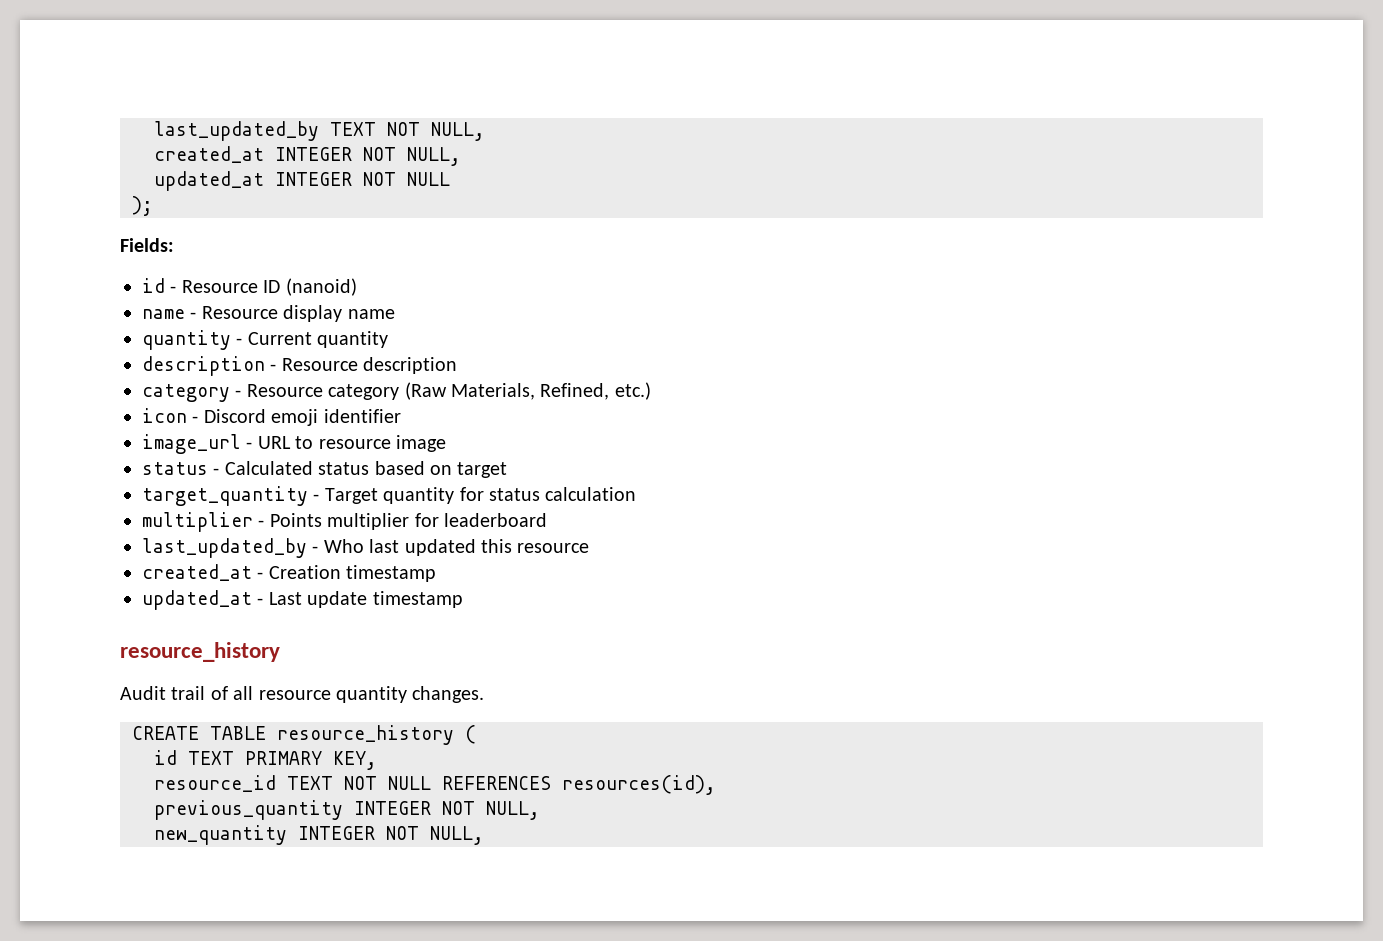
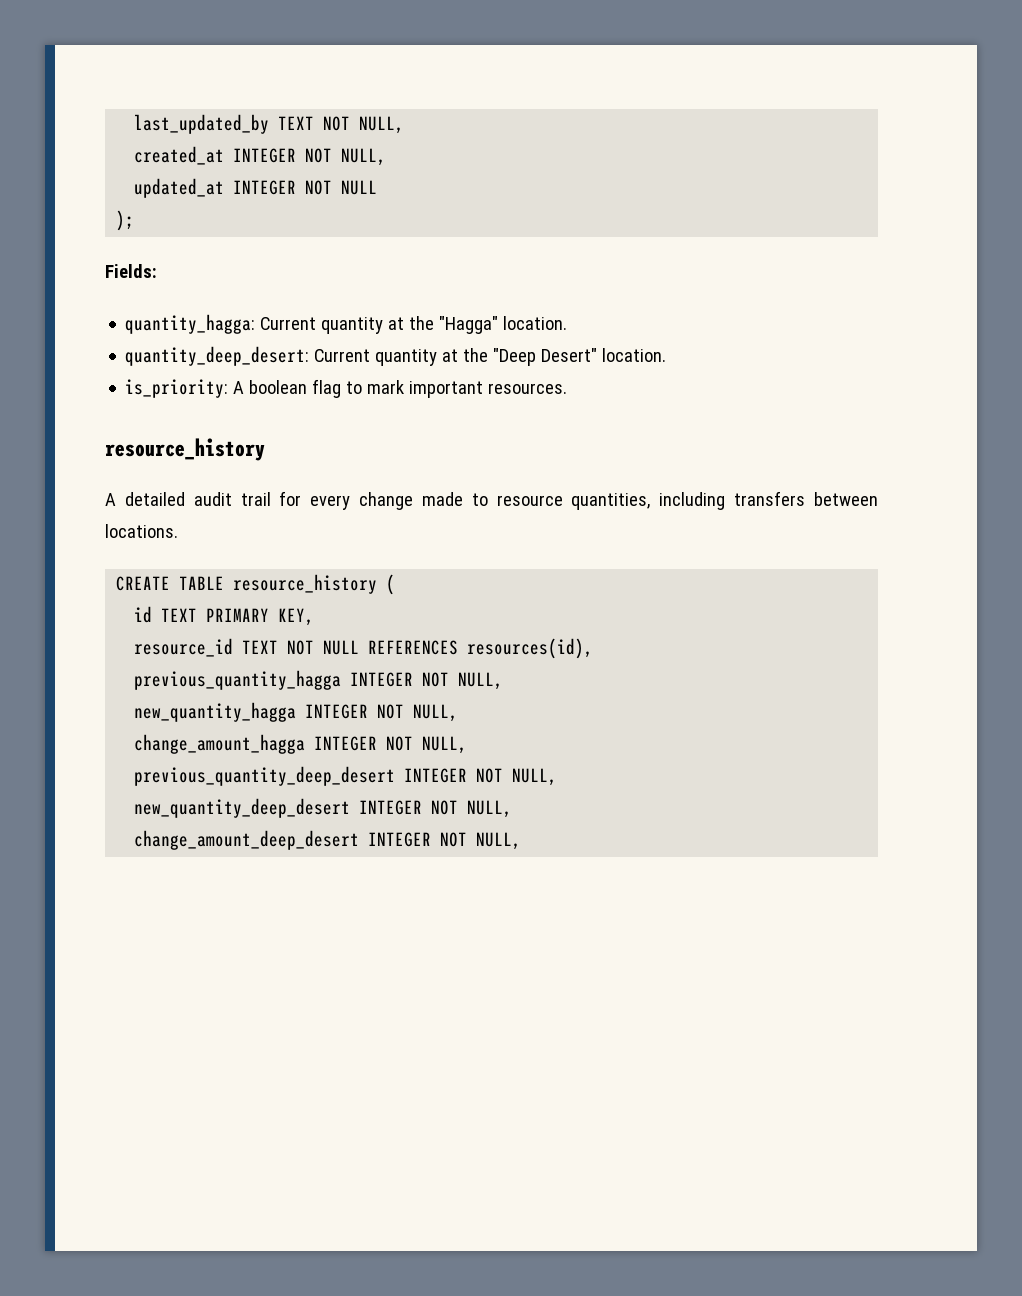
- id - Resource ID (nanoid)
- name - Resource display name
- quantity - Current quantity
- description - Resource description
- category - Resource category (Raw Materials, Refined, etc.)
- icon - Discord emoji identifier
- image_url - URL to resource image
- status - Calculated status based on target
- target_quantity - Target quantity for status calculation
- multiplier - Points multiplier for leaderboard
- last_updated_by - Who last updated this resource
- created_at - Creation timestamp
- updated_at - Last update timestamp
+ quantity_hagga: Current quantity at the "Hagga" location.
+ quantity_deep_desert: Current quantity at the "Deep Desert" location.
+ is_priority: A boolean flag to mark important resources.
  resource_history
- Audit trail of all resource quantity changes.
+ A detailed audit trail for every change made to resource quantities, including transfers between locations.
- previous_quantity INTEGER NOT NULL,
- new_quantity INTEGER NOT NULL,
+ previous_quantity_hagga INTEGER NOT NULL,
+ new_quantity_hagga INTEGER NOT NULL,
+ change_amount_hagga INTEGER NOT NULL,
+ previous_quantity_deep_desert INTEGER NOT NULL,
+ new_quantity_deep_desert INTEGER NOT NULL,
+ change_amount_deep_desert INTEGER NOT NULL,

